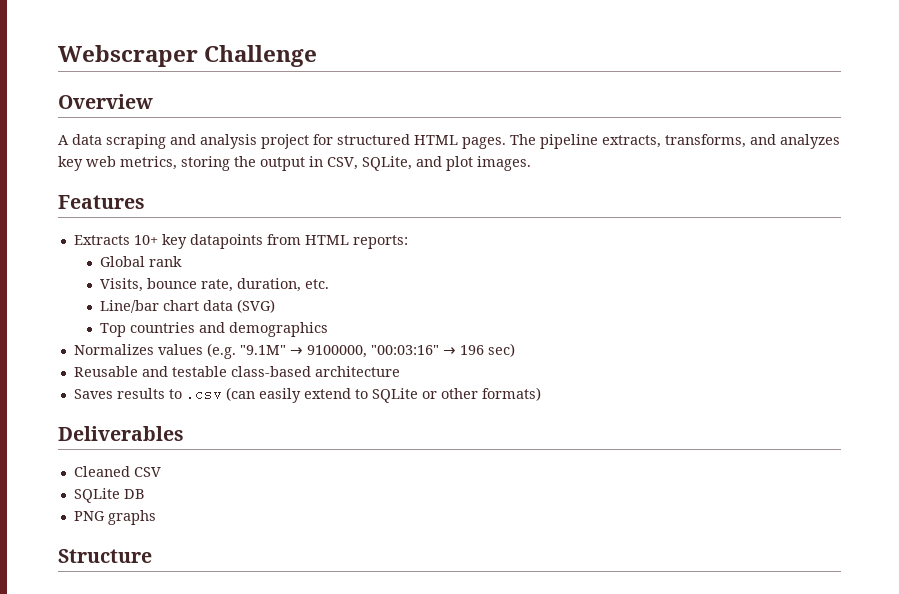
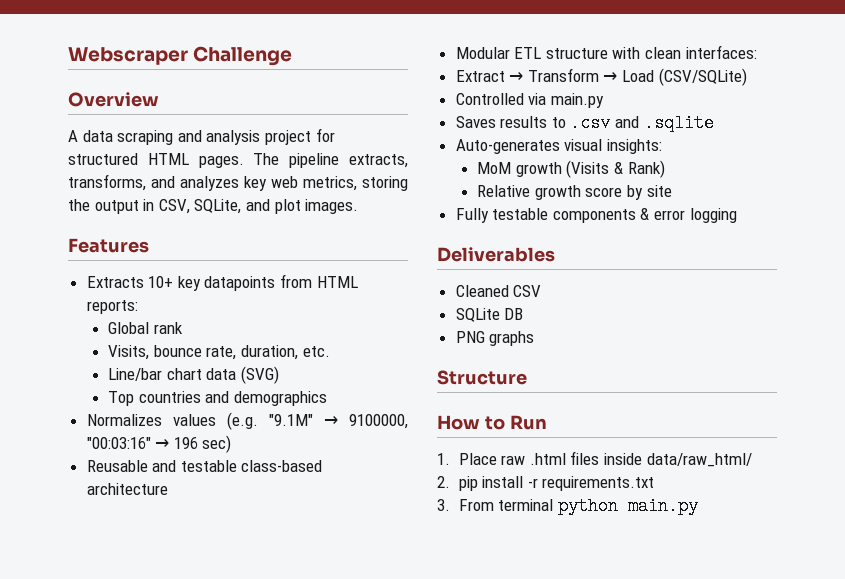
- Saves results to .csv (can easily extend to SQLite or other formats)
+ Modular ETL structure with clean interfaces:
+ Extract → Transform → Load (CSV/SQLite)
+ Controlled via main.py
+ Saves results to .csv and .sqlite
+ Auto-generates visual insights:
+ MoM growth (Visits & Rank)
+ Relative growth score by site
+ Fully testable components & error logging
+ How to Run
+ 1. Place raw .html files inside data/raw_html/
+ 2. pip install -r requirements.txt
+ 3. From terminal python main.py

